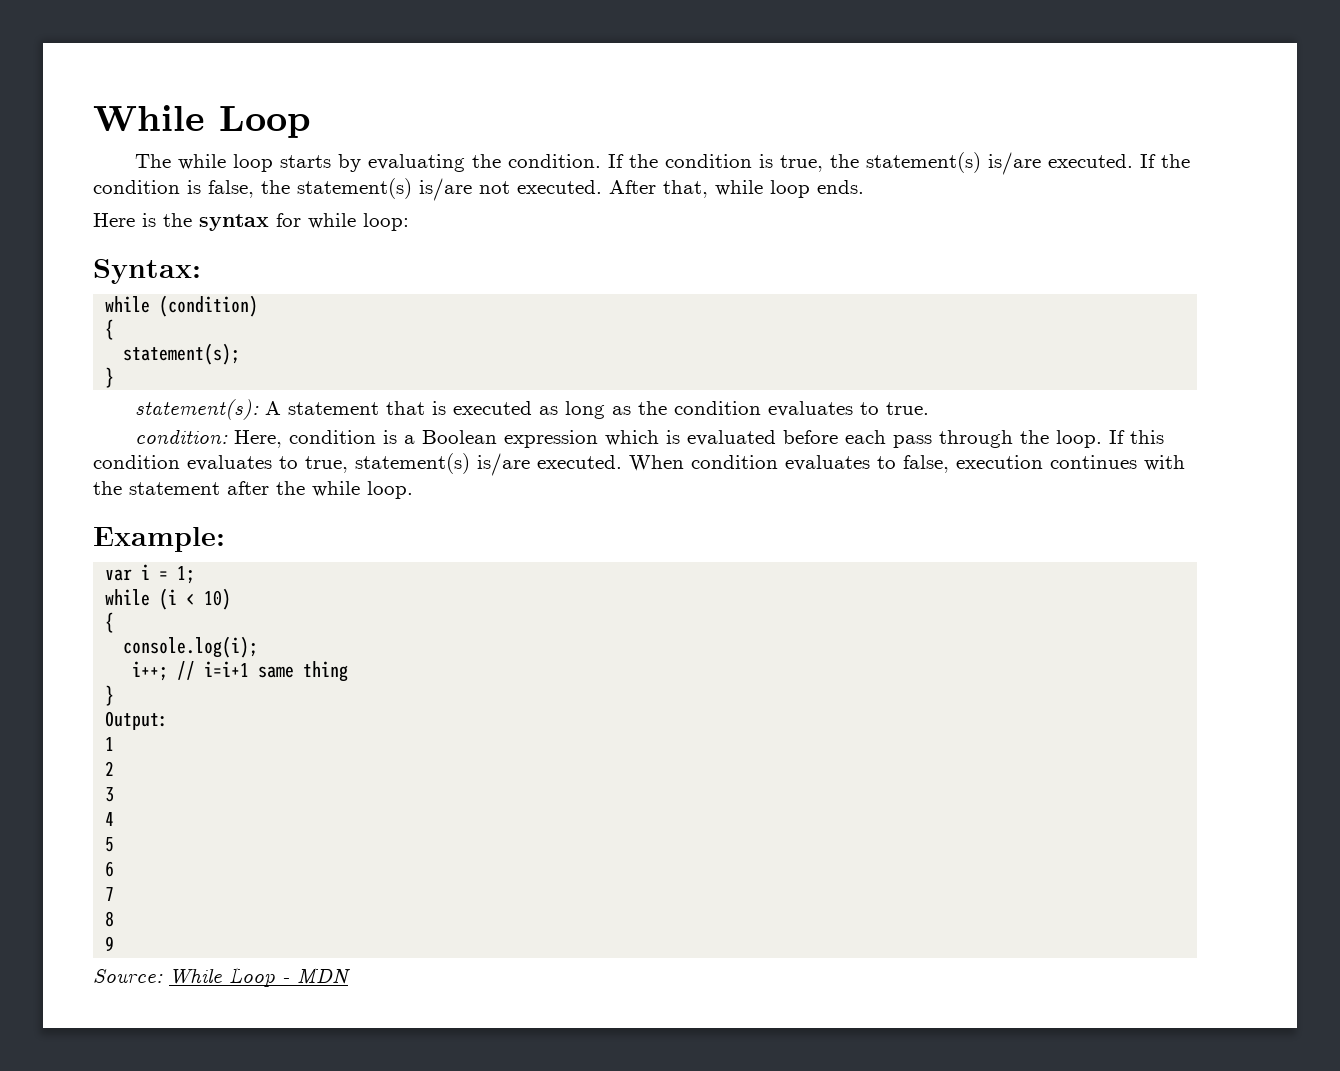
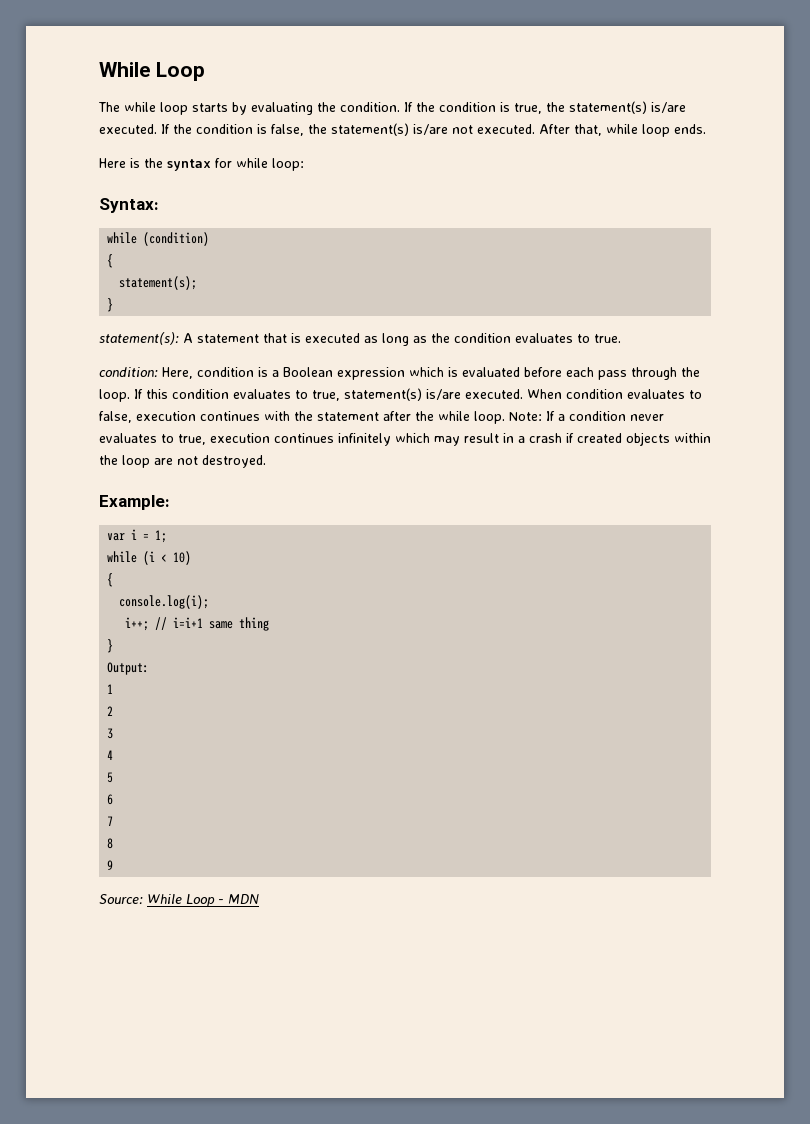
+ Note: If a condition never evaluates to true, execution continues infinitely which may result in a crash if created objects within the loop are not destroyed.

